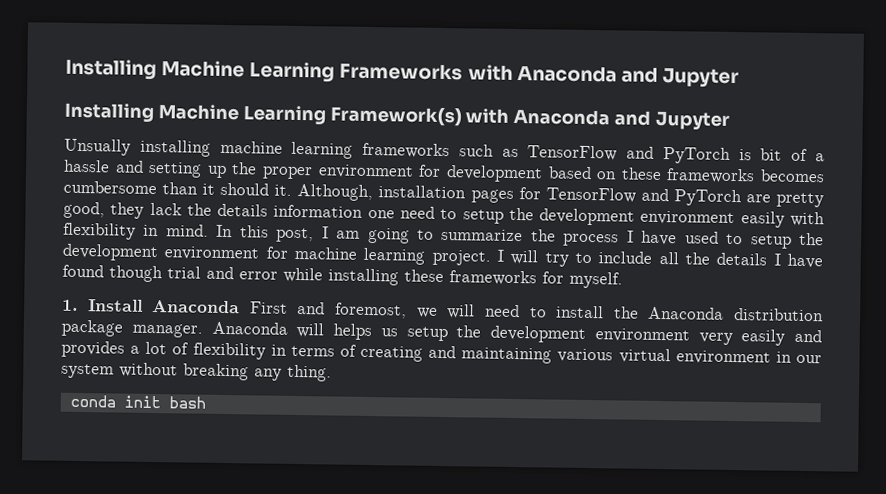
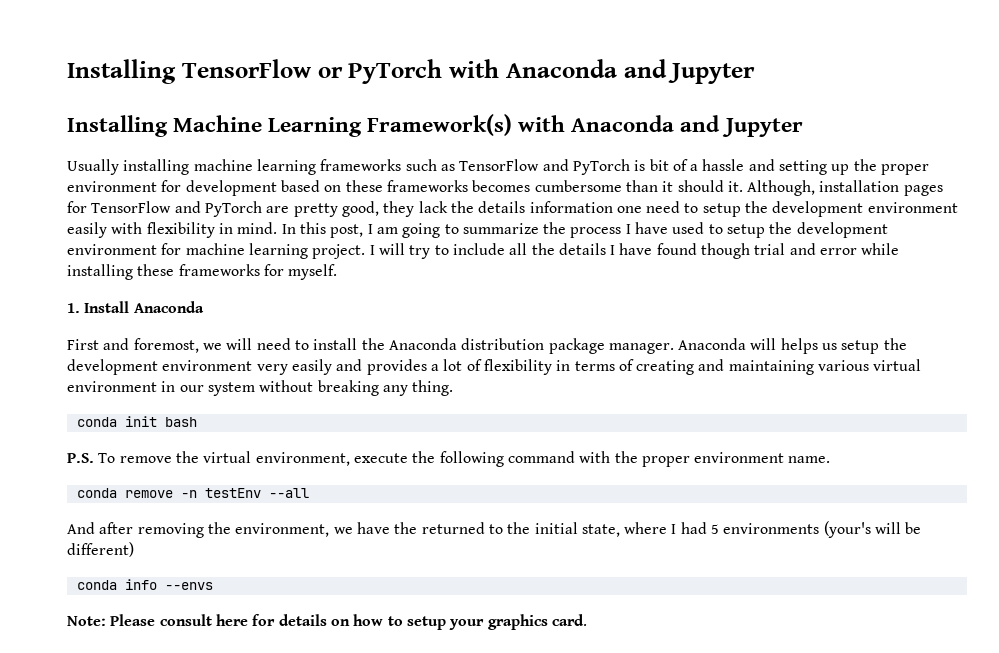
- Installing Machine Learning Frameworks with Anaconda and Jupyter
+ Installing TensorFlow or PyTorch with Anaconda and Jupyter
- Unsually installing machine learning frameworks such as TensorFlow and PyTorch is bit of a hassle and setting up the proper environment for development based on these frameworks becomes cumbersome than it should it.
+ Usually installing machine learning frameworks such as TensorFlow and PyTorch is bit of a hassle and setting up the proper environment for development based on these frameworks becomes cumbersome than it should it.
- 1. Install Anaconda First and foremost, we will need to install the Anaconda distribution package manager.
+ 1. Install Anaconda
+ First and foremost, we will need to install the Anaconda distribution package manager.
+ P.S. To remove the virtual environment, execute the following command with the proper environment name.
+ conda remove -n testEnv --all
+ And after removing the environment, we have the returned to the initial state, where I had 5 environments (your's will be different)
+ conda info --envs
+ Note: Please consult here for details on how to setup your graphics card.

